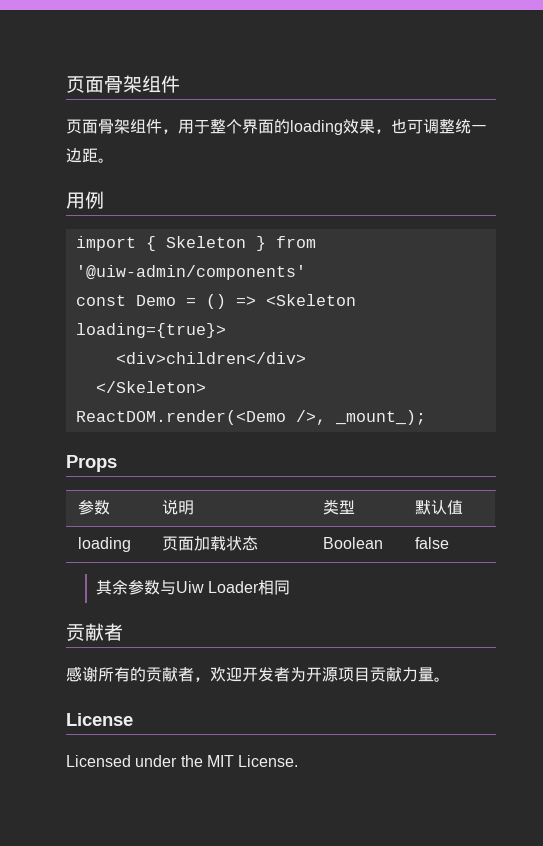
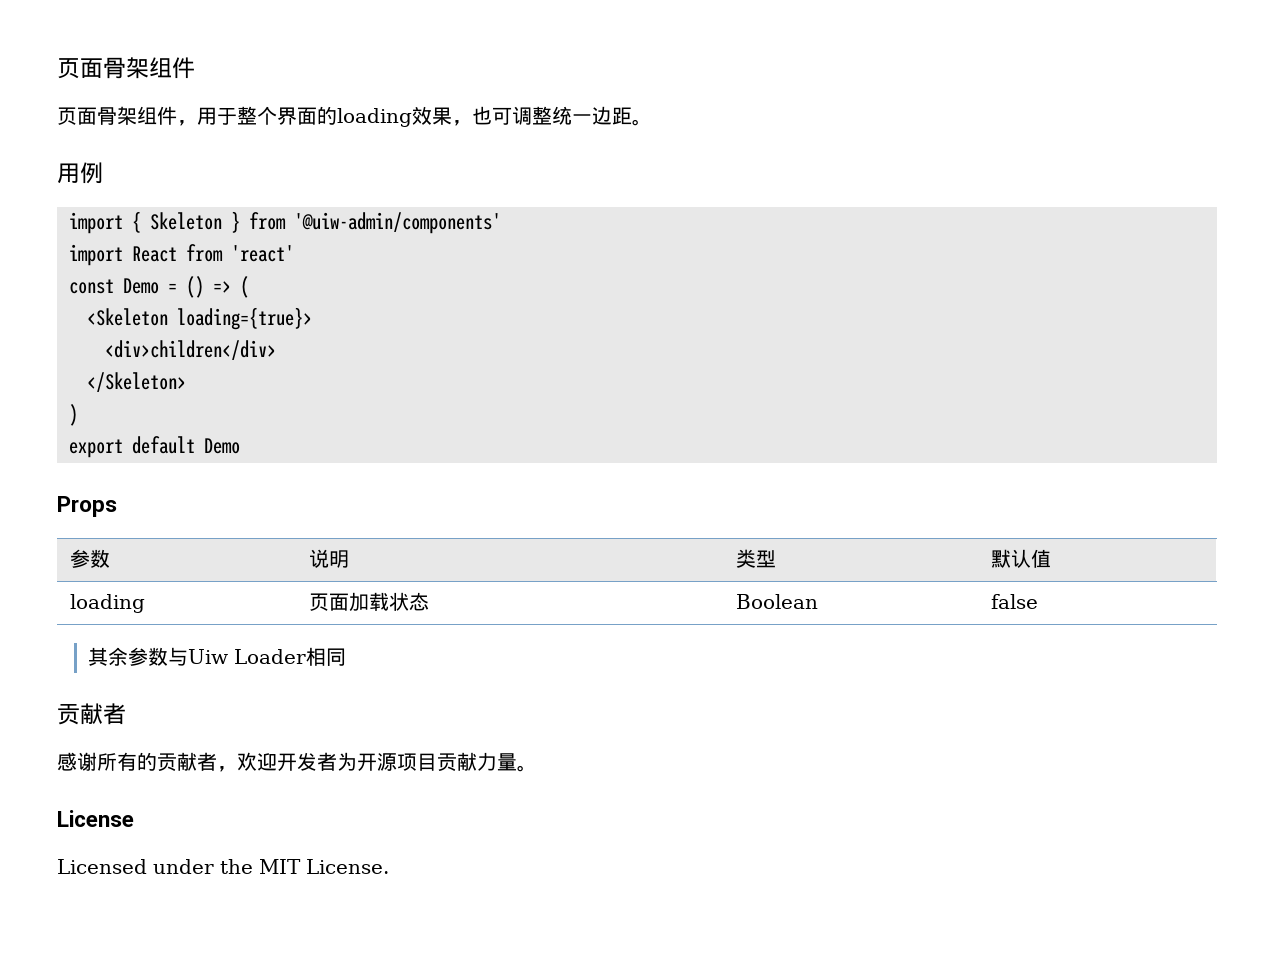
+ import React from 'react'
- const Demo = () => <Skeleton loading={true}>
+ const Demo = () => (
+ <Skeleton loading={true}>
- ReactDOM.render(<Demo />, _mount_);
+ )
+ export default Demo

